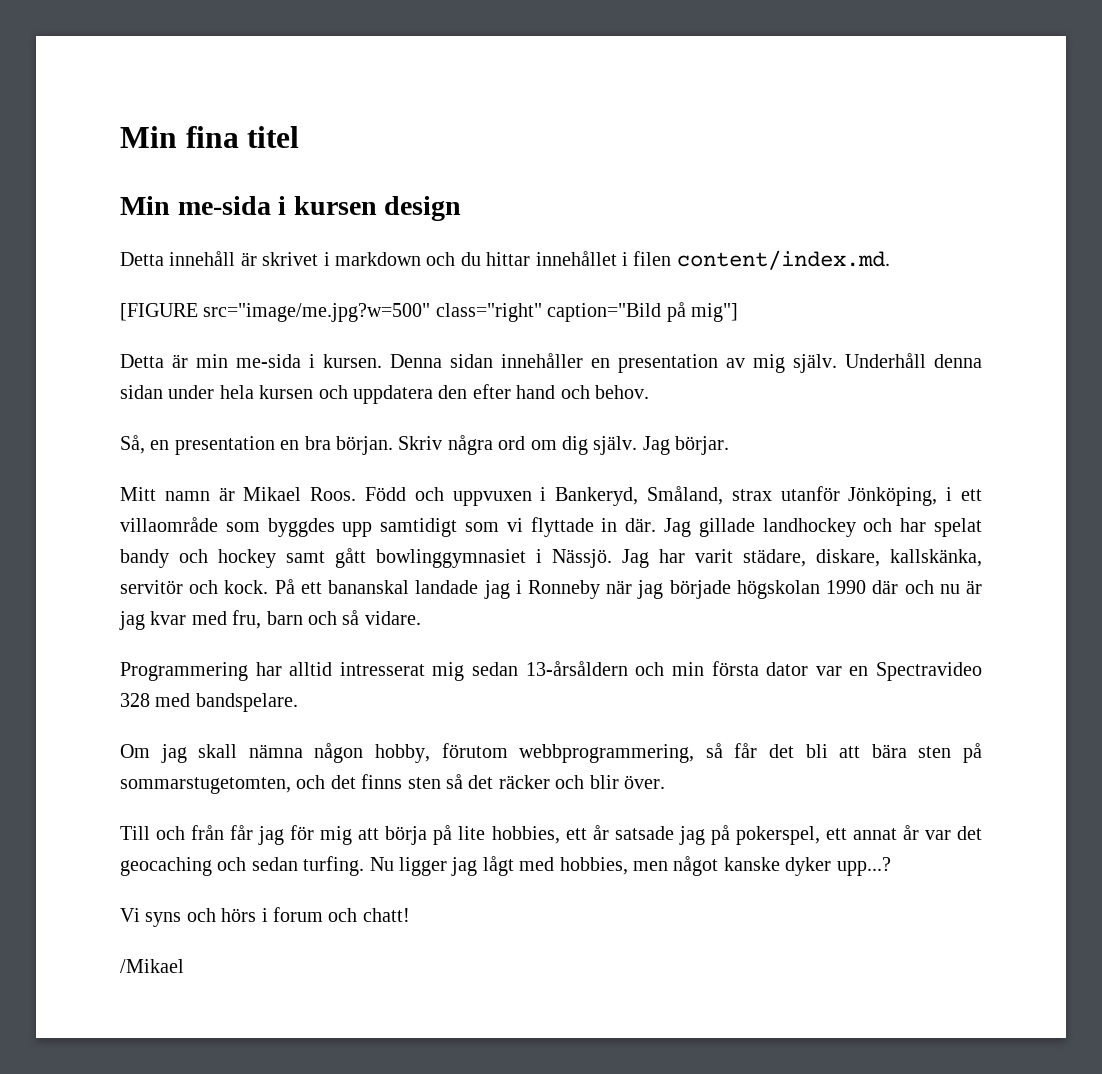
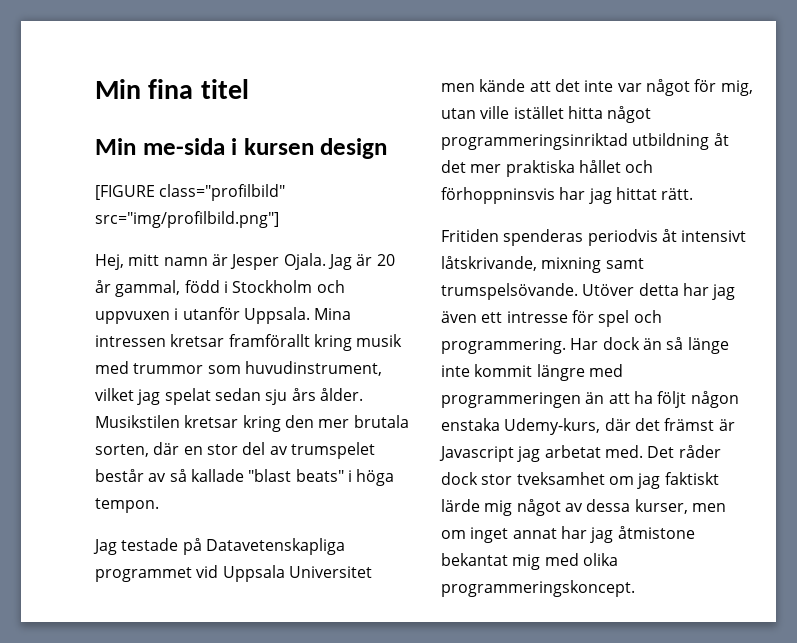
- Detta innehåll är skrivet i markdown och du hittar innehållet i filen content/index.md.
- [FIGURE src="image/me.jpg?w=500" class="right" caption="Bild på mig"]
- Detta är min me-sida i kursen. Denna sidan innehåller en presentation av mig själv. Underhåll denna sidan under hela kursen och uppdatera den efter hand och behov.
- Så, en presentation en bra början. Skriv några ord om dig själv. Jag börjar.
- Mitt namn är Mikael Roos. Född och uppvuxen i Bankeryd, Småland, strax utanför Jönköping, i ett villaområde som byggdes upp samtidigt som vi flyttade in där. Jag gillade landhockey och har spelat bandy och hockey samt gått bowlinggymnasiet i Nässjö. Jag har varit städare, diskare, kallskänka, servitör och kock. På ett bananskal landade jag i Ronneby när jag började högskolan 1990 där och nu är jag kvar med fru, barn och så vidare.
- Programmering har alltid intresserat mig sedan 13-årsåldern och min första dator var en Spectravideo 328 med bandspelare.
- Om jag skall nämna någon hobby, förutom webbprogrammering, så får det bli att bära sten på sommarstugetomten, och det finns sten så det räcker och blir över.
- Till och från får jag för mig att börja på lite hobbies, ett år satsade jag på pokerspel, ett annat år var det geocaching och sedan turfing. Nu ligger jag lågt med hobbies, men något kanske dyker upp...?
- Vi syns och hörs i forum och chatt!
- /Mikael
+ [FIGURE class="profilbild" src="img/profilbild.png"]
+ Hej, mitt namn är Jesper Ojala. Jag är 20 år gammal, född i Stockholm och uppvuxen i utanför Uppsala. Mina intressen kretsar framförallt kring musik med trummor som huvudinstrument, vilket jag spelat sedan sju års ålder. Musikstilen kretsar kring den mer brutala sorten, där en stor del av trumspelet består av så kallade "blast beats" i höga tempon.
+ Jag testade på Datavetenskapliga programmet vid Uppsala Universitet men kände att det inte var något för mig, utan ville istället hitta något programmeringsinriktad utbildning åt det mer praktiska hållet och förhoppninsvis har jag hittat rätt.
+ Fritiden spenderas periodvis åt intensivt låtskrivande, mixning samt trumspelsövande. Utöver detta har jag även ett intresse för spel och programmering. Har dock än så länge inte kommit längre med programmeringen än att ha följt någon enstaka Udemy-kurs, där det främst är Javascript jag arbetat med. Det råder dock stor tveksamhet om jag faktiskt lärde mig något av dessa kurser, men om inget annat har jag åtmistone bekantat mig med olika programmeringskoncept.

